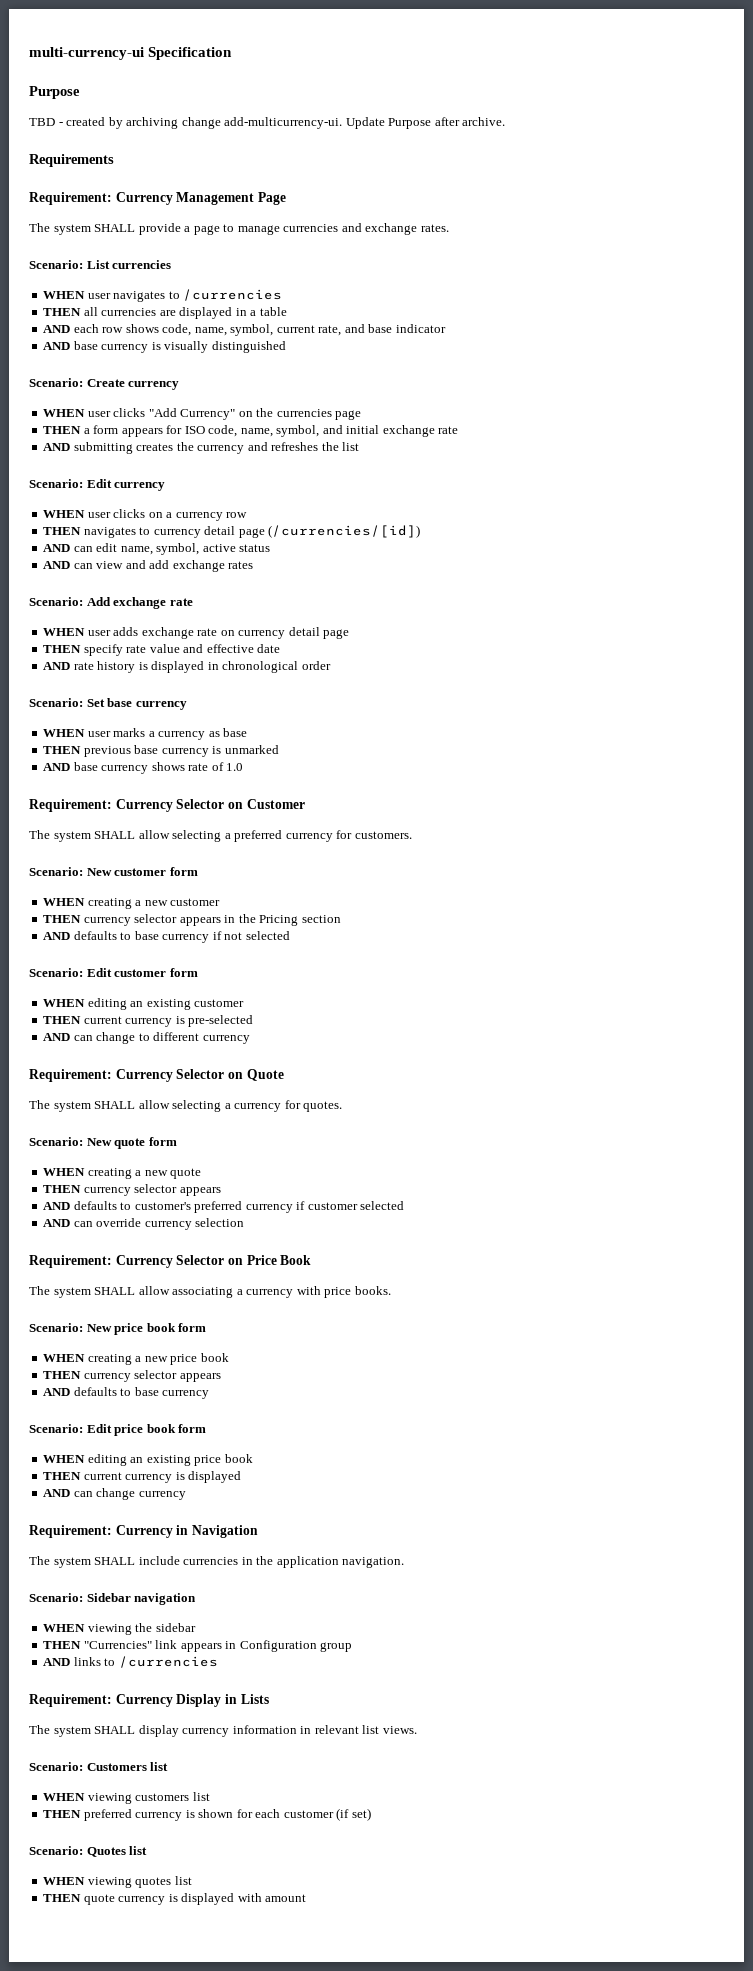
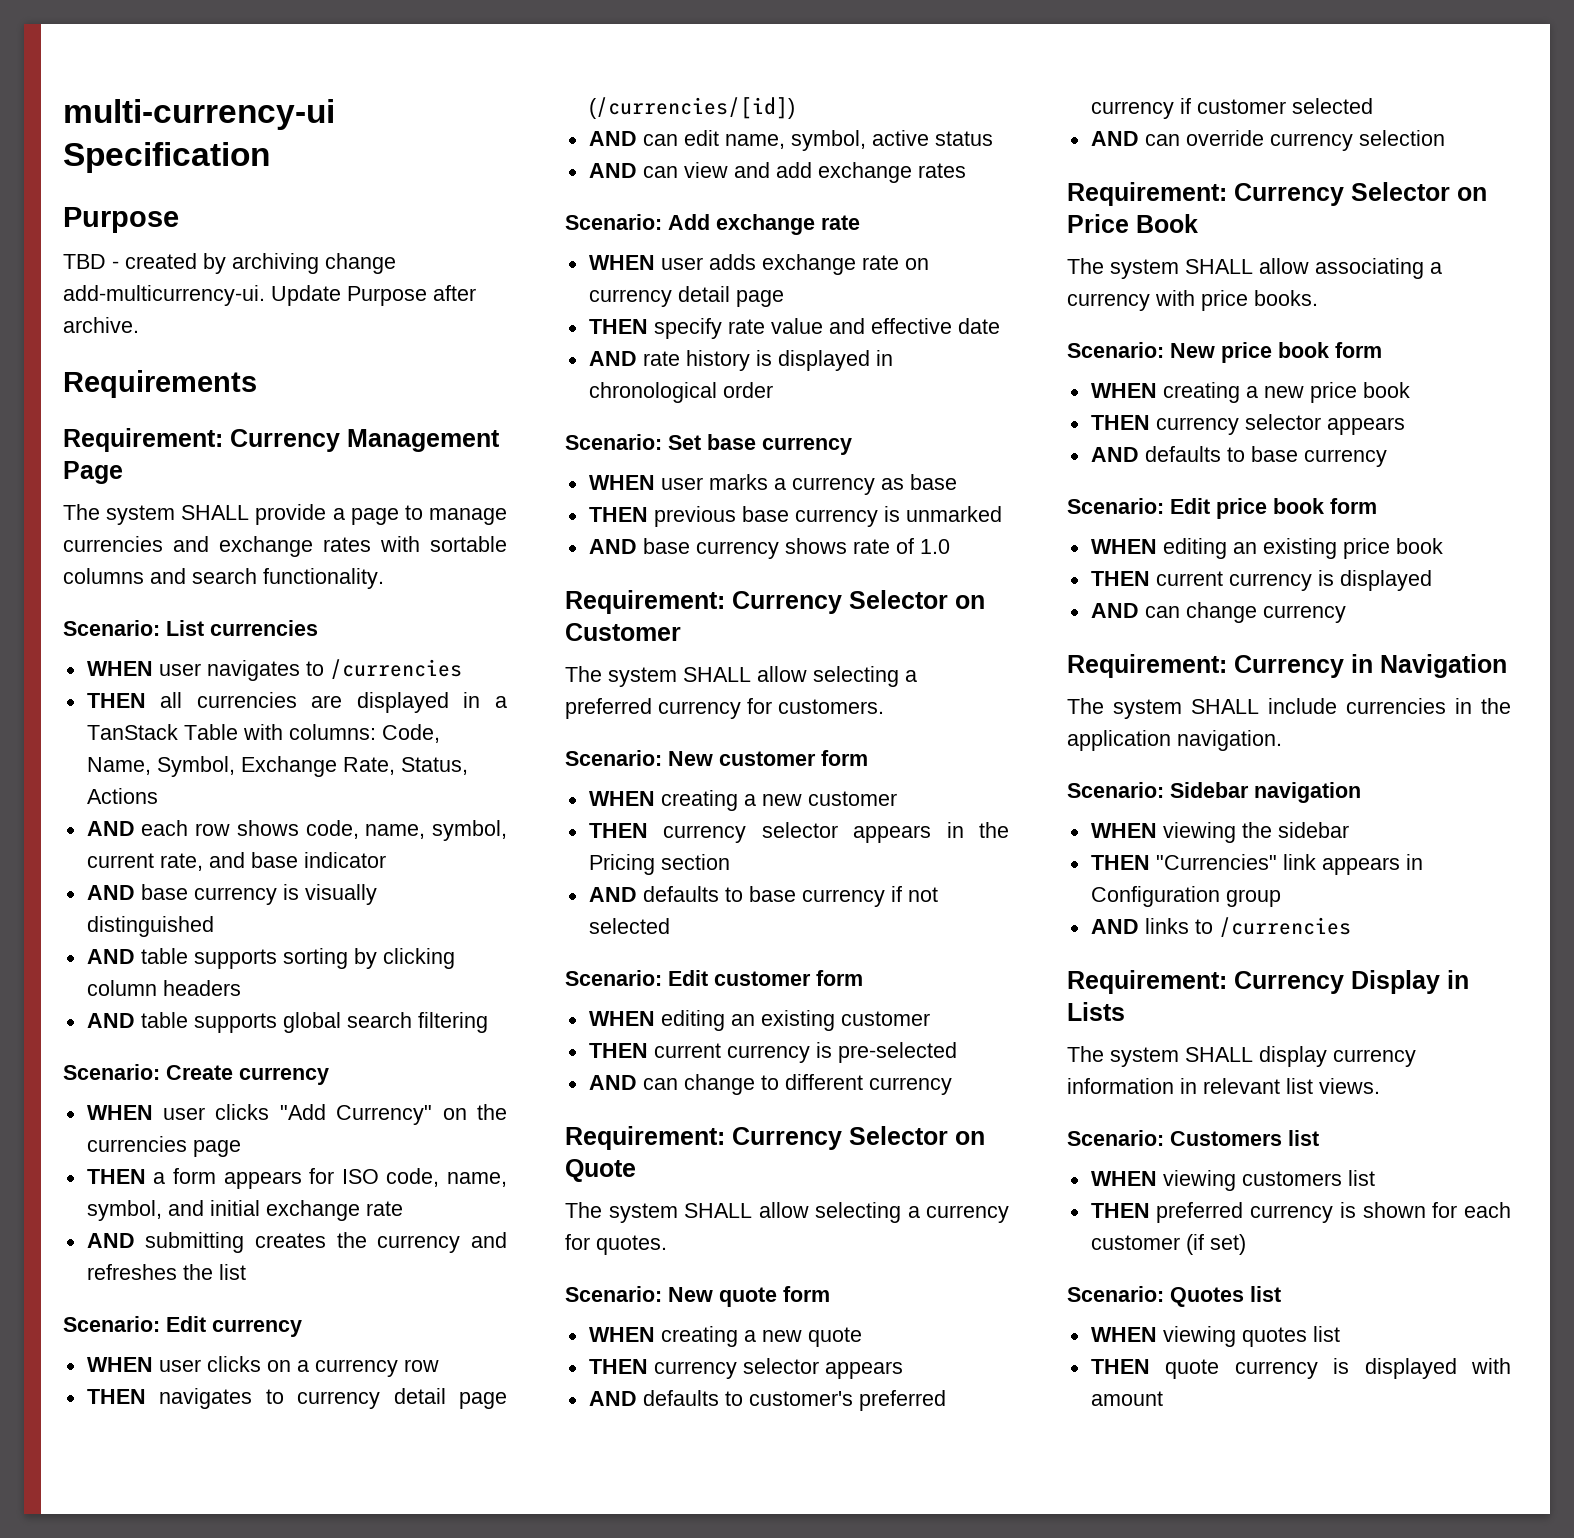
- The system SHALL provide a page to manage currencies and exchange rates.
+ The system SHALL provide a page to manage currencies and exchange rates with sortable columns and search functionality.
- THEN all currencies are displayed in a table
+ THEN all currencies are displayed in a TanStack Table with columns: Code, Name, Symbol, Exchange Rate, Status, Actions
+ AND table supports sorting by clicking column headers
+ AND table supports global search filtering

